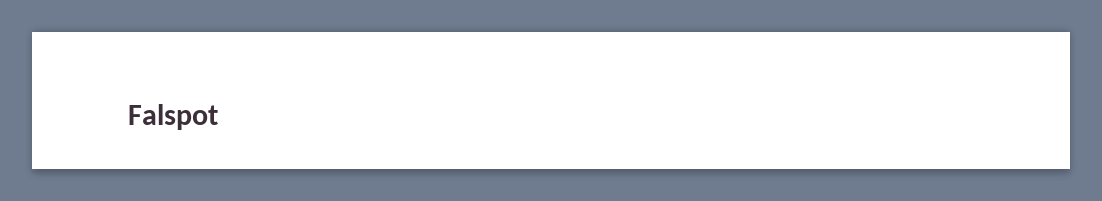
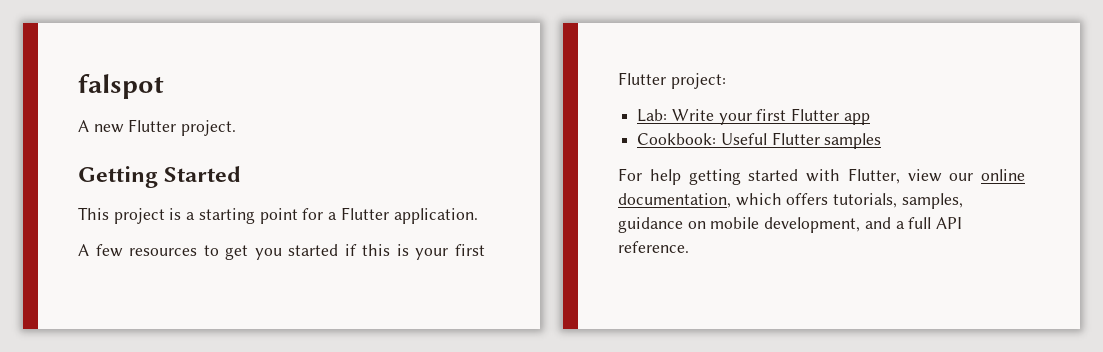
- Falspot
+ falspot
+ A new Flutter project.
+ Getting Started
+ This project is a starting point for a Flutter application.
+ A few resources to get you started if this is your first Flutter project:
+ Lab: Write your first Flutter app
+ Cookbook: Useful Flutter samples
+ For help getting started with Flutter, view our online documentation, which offers tutorials, samples, guidance on mobile development, and a full API reference.

